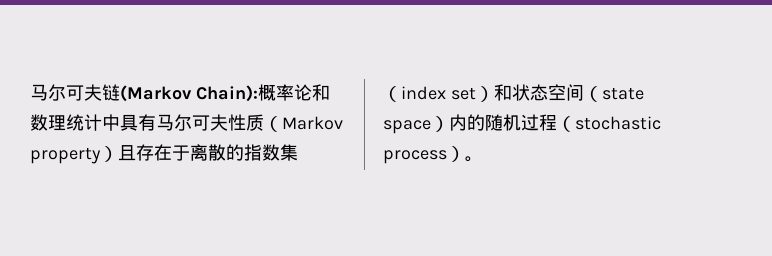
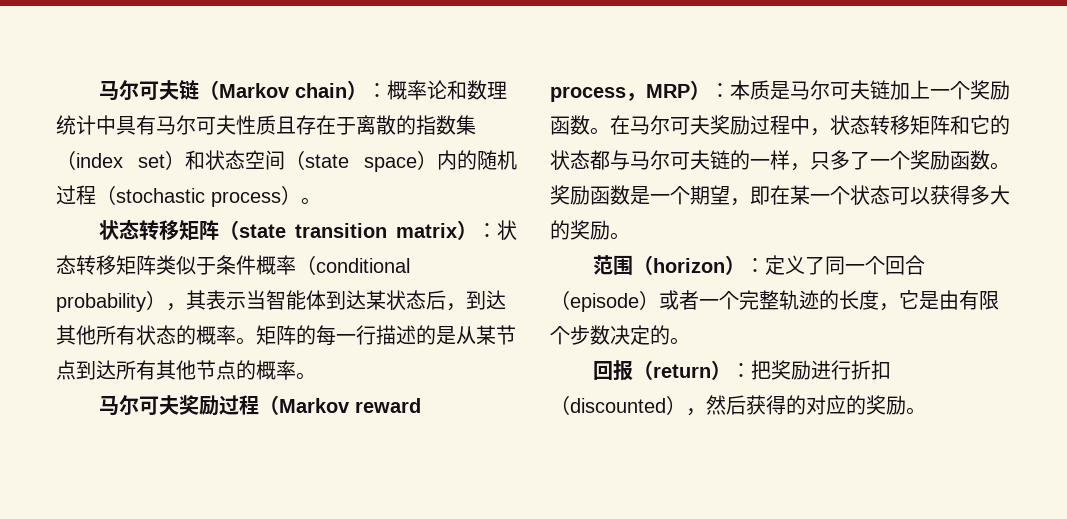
- 马尔可夫链(Markov Chain):概率论和数理统计中具有马尔可夫性质（Markov property）且存在于离散的指数集（index set）和状态空间（state space）内的随机过程（stochastic process）。
+ 马尔可夫链（Markov chain）：概率论和数理统计中具有马尔可夫性质且存在于离散的指数集（index set）和状态空间（state space）内的随机过程（stochastic process）。
+ 状态转移矩阵（state transition matrix）：状态转移矩阵类似于条件概率（conditional probability），其表示当智能体到达某状态后，到达其他所有状态的概率。矩阵的每一行描述的是从某节点到达所有其他节点的概率。
+ 马尔可夫奖励过程（Markov reward process，MRP）：本质是马尔可夫链加上一个奖励函数。在马尔可夫奖励过程中，状态转移矩阵和它的状态都与马尔可夫链的一样，只多了一个奖励函数。奖励函数是一个期望，即在某一个状态可以获得多大的奖励。
+ 范围（horizon）：定义了同一个回合（episode）或者一个完整轨迹的长度，它是由有限个步数决定的。
+ 回报（return）：把奖励进行折扣（discounted），然后获得的对应的奖励。

